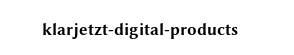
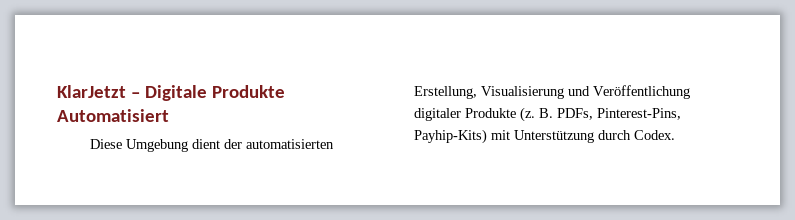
- klarjetzt-digital-products
+ KlarJetzt – Digitale Produkte Automatisiert
+ Diese Umgebung dient der automatisierten Erstellung, Visualisierung und Veröffentlichung digitaler Produkte (z. B. PDFs, Pinterest-Pins, Payhip-Kits) mit Unterstützung durch Codex.

